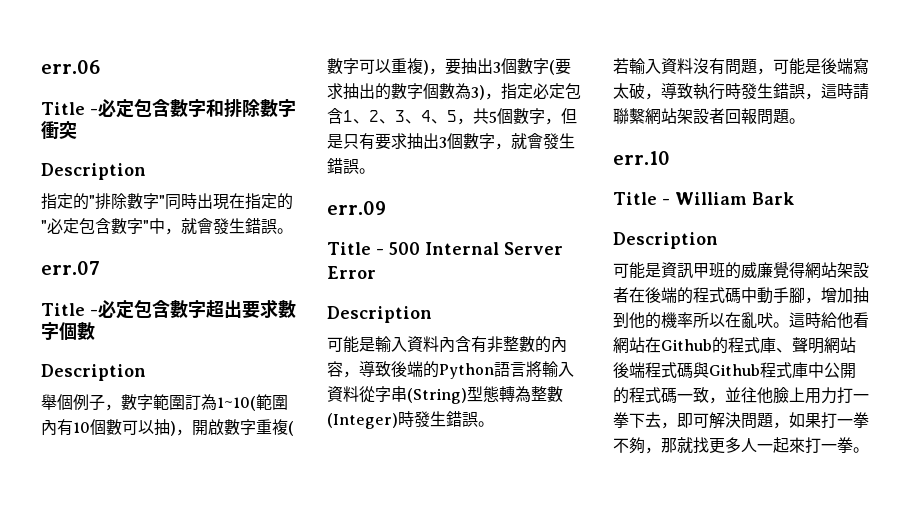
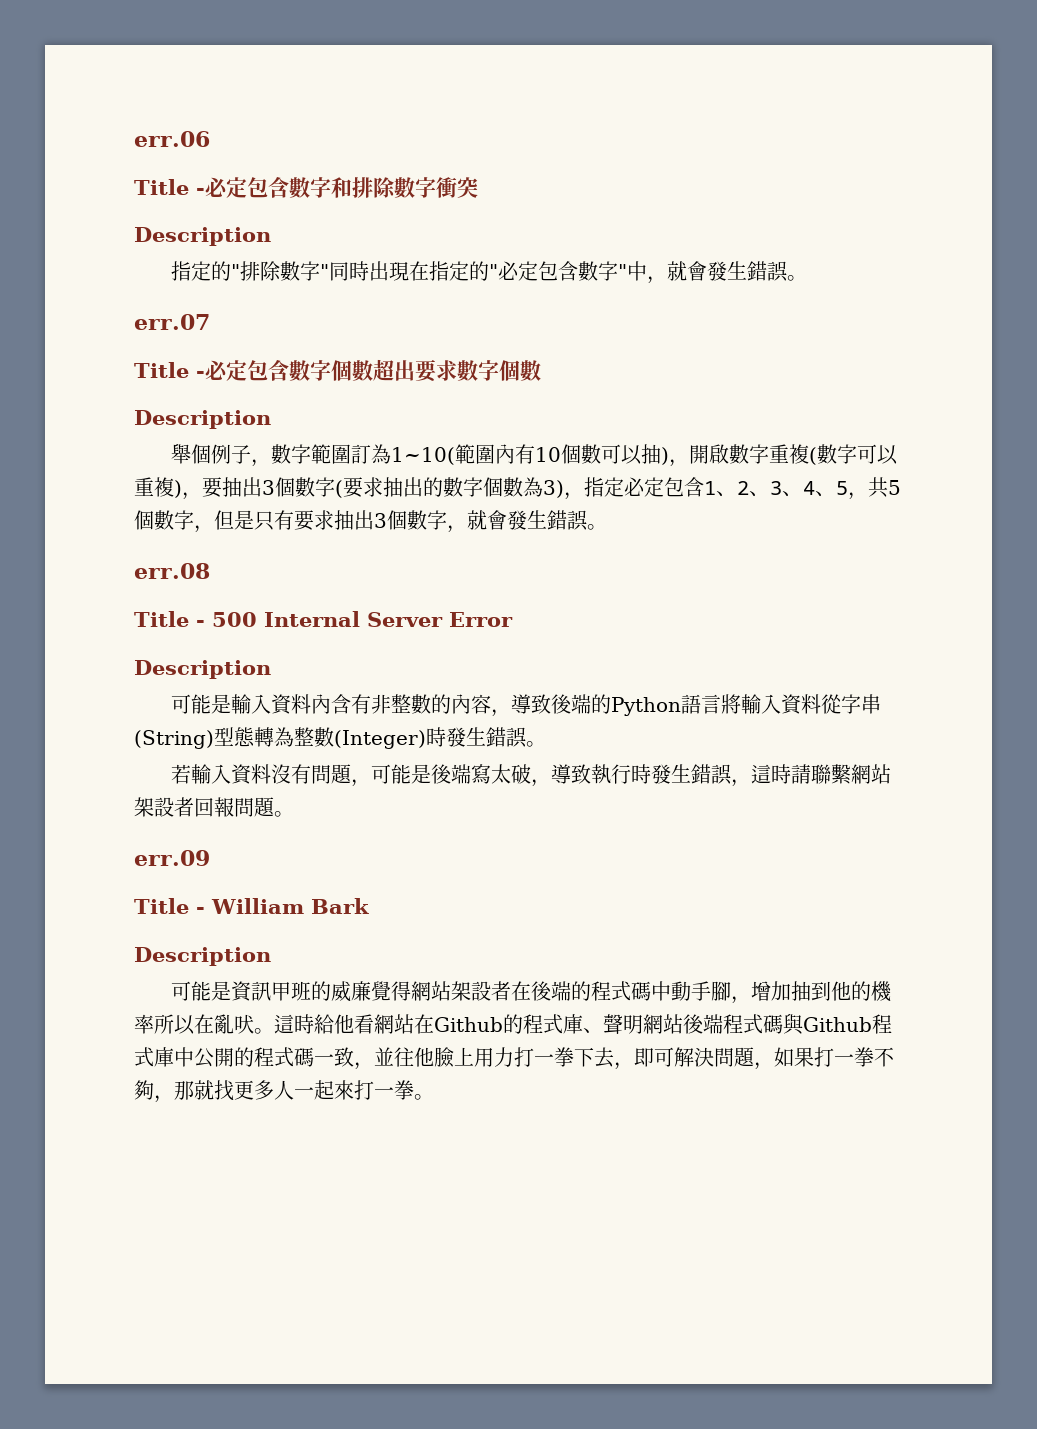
- Title -必定包含數字超出要求數字個數
+ Title -必定包含數字個數超出要求數字個數
- err.09
+ err.08
- err.10
+ err.09

